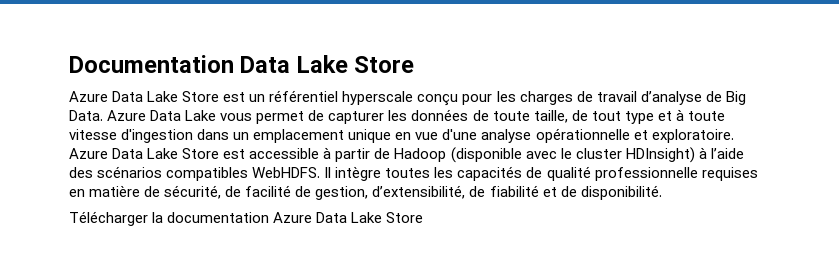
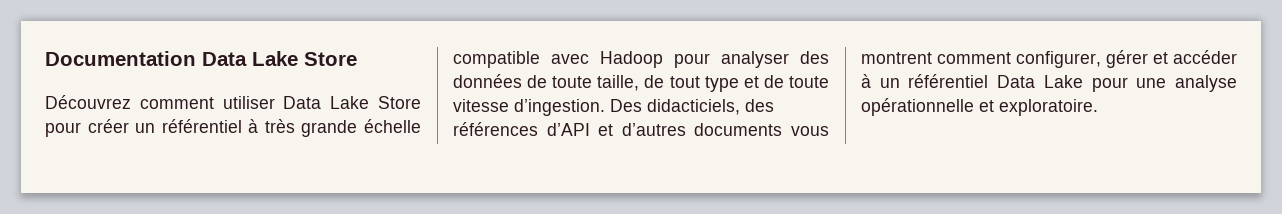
- Azure Data Lake Store est un référentiel hyperscale conçu pour les charges de travail d’analyse de Big Data. Azure Data Lake vous permet de capturer les données de toute taille, de tout type et à toute vitesse d'ingestion dans un emplacement unique en vue d'une analyse opérationnelle et exploratoire. Azure Data Lake Store est accessible à partir de Hadoop (disponible avec le cluster HDInsight) à l’aide des scénarios compatibles WebHDFS. Il intègre toutes les capacités de qualité professionnelle requises en matière de sécurité, de facilité de gestion, d’extensibilité, de fiabilité et de disponibilité.
- Télécharger la documentation Azure Data Lake Store
+ Découvrez comment utiliser Data Lake Store pour créer un référentiel à très grande échelle compatible avec Hadoop pour analyser des données de toute taille, de tout type et de toute vitesse d’ingestion. Des didacticiels, des références d’API et d’autres documents vous montrent comment configurer, gérer et accéder à un référentiel Data Lake pour une analyse opérationnelle et exploratoire.

